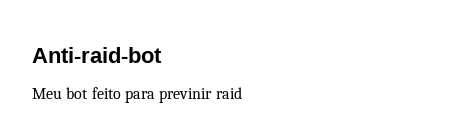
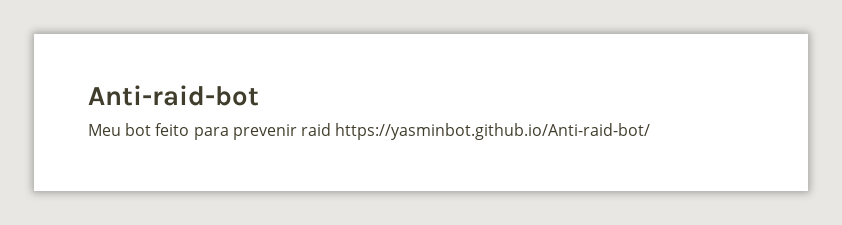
- Meu bot feito para previnir raid
+ Meu bot feito para prevenir raid https://yasminbot.github.io/Anti-raid-bot/

